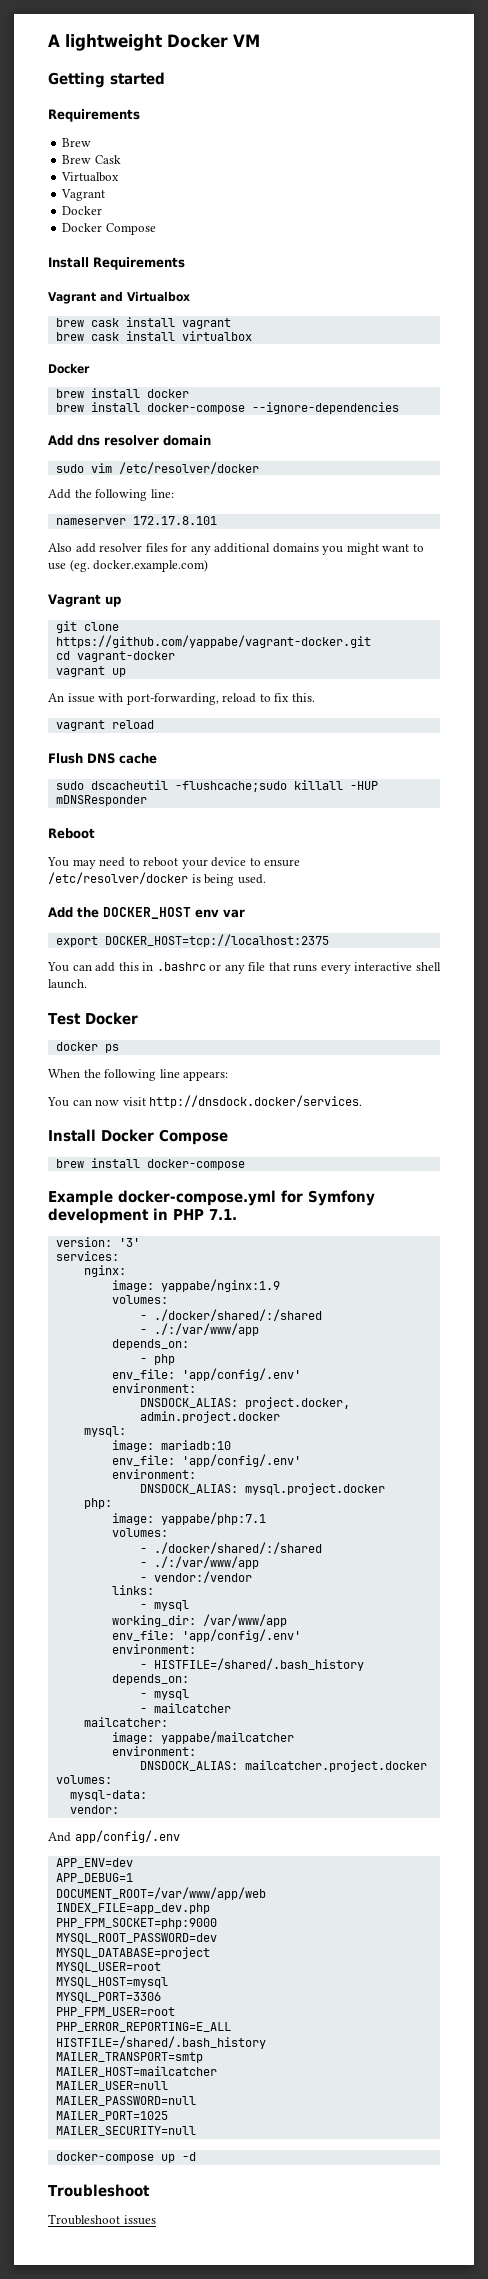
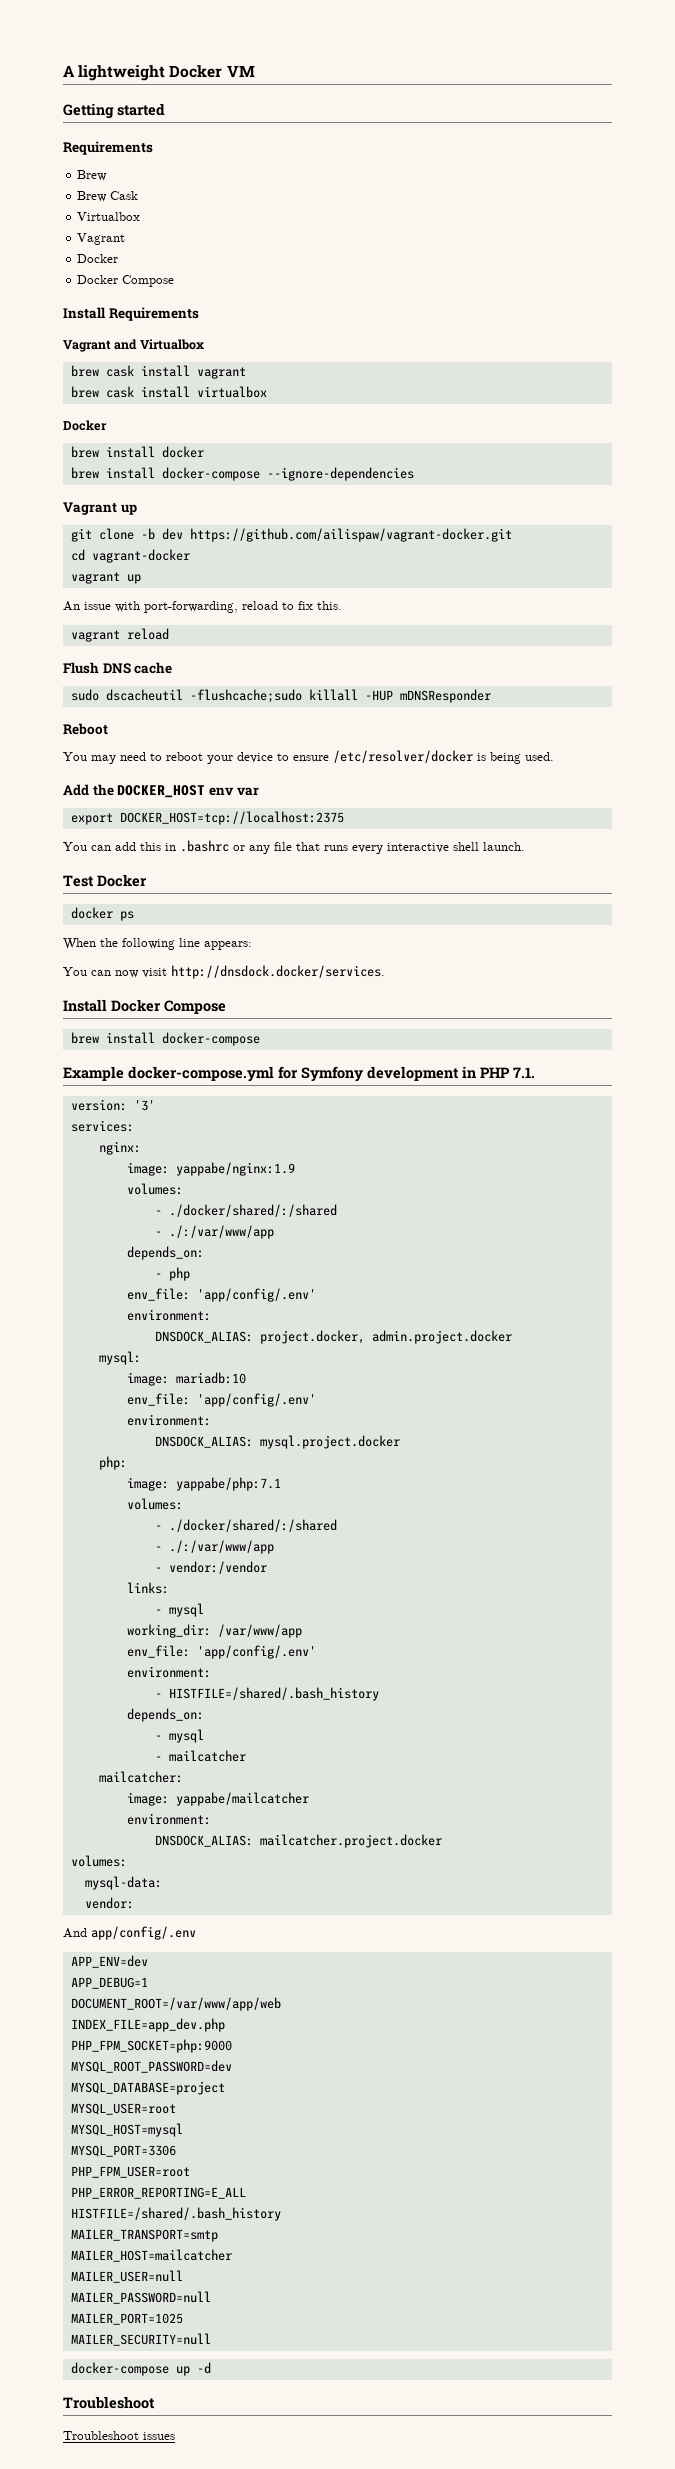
- Add dns resolver domain
- sudo vim /etc/resolver/docker
- Add the following line:
- nameserver 172.17.8.101
- Also add resolver files for any additional domains you might want to use (eg. docker.example.com)
- git clone https://github.com/yappabe/vagrant-docker.git
+ git clone -b dev https://github.com/ailispaw/vagrant-docker.git

